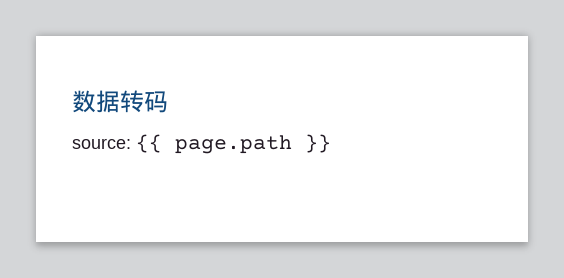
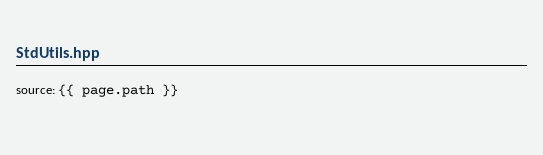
- 数据转码
+ StdUtils.hpp

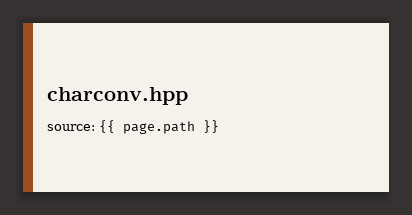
- StdUtils.hpp
+ charconv.hpp

